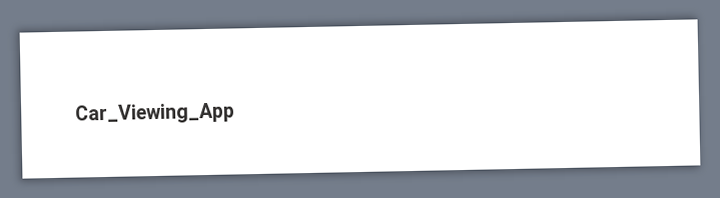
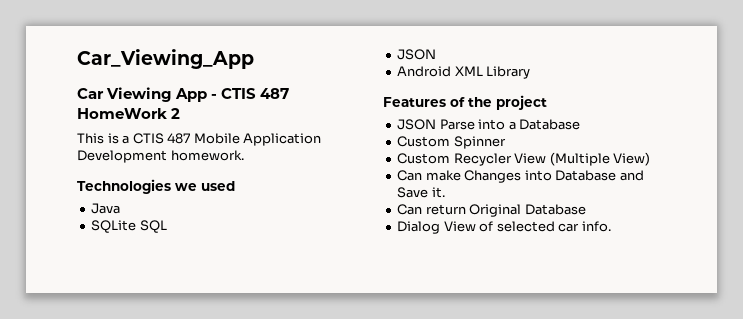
+ Car Viewing App - CTIS 487 HomeWork 2
+ This is a CTIS 487 Mobile Application Development homework.
+ Technologies we used
+ Java
+ SQLite SQL
+ JSON
+ Android XML Library
+ Features of the project
+ JSON Parse into a Database
+ Custom Spinner
+ Custom Recycler View (Multiple View)
+ Can make Changes into Database and Save it.
+ Can return Original Database
+ Dialog View of selected car info.

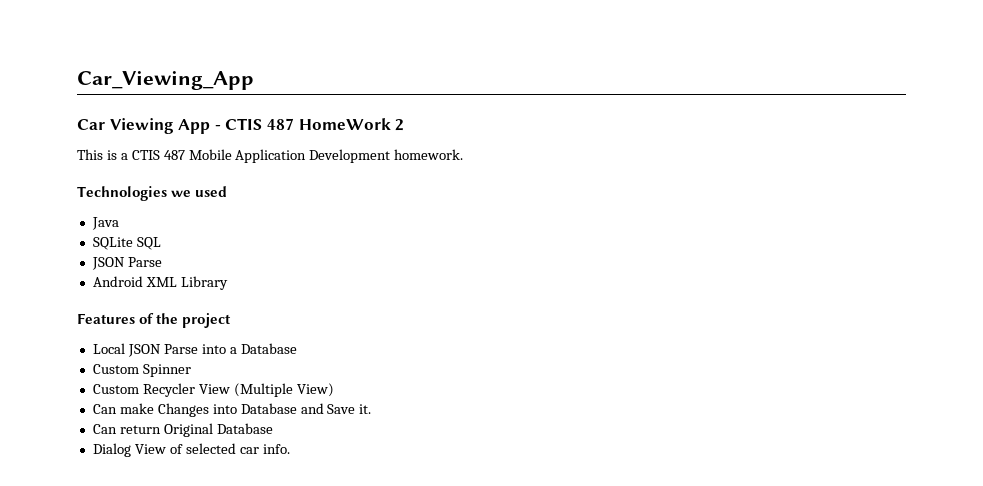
  SQLite SQL
- JSON
+ JSON Parse
- JSON Parse into a Database
+ Local JSON Parse into a Database

